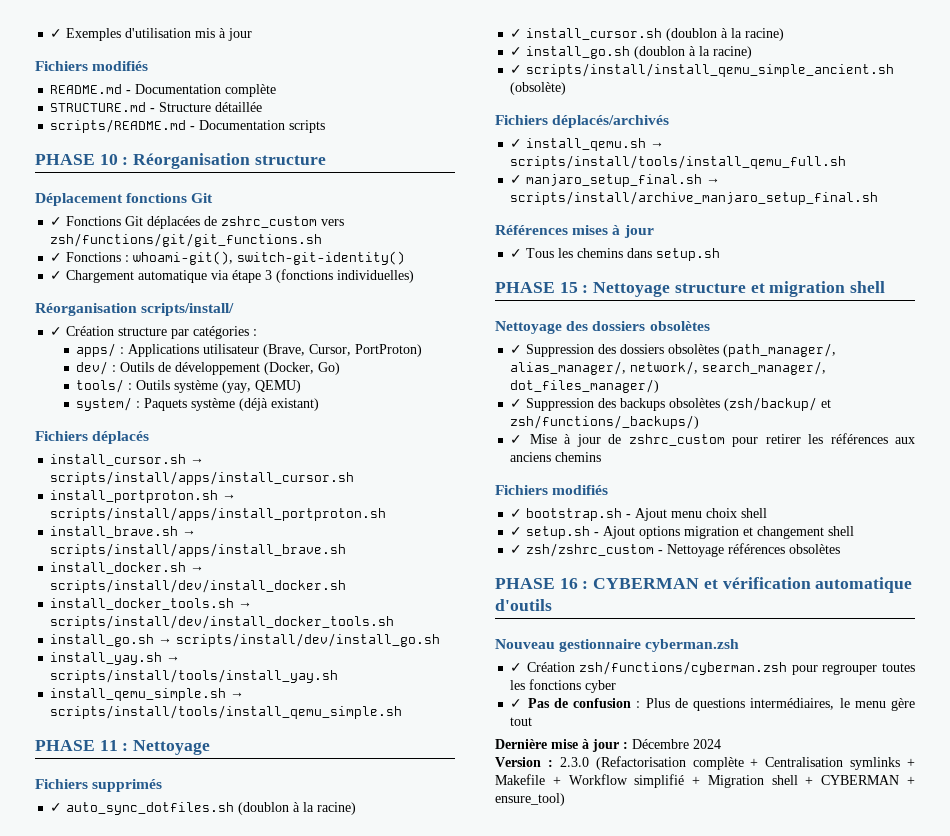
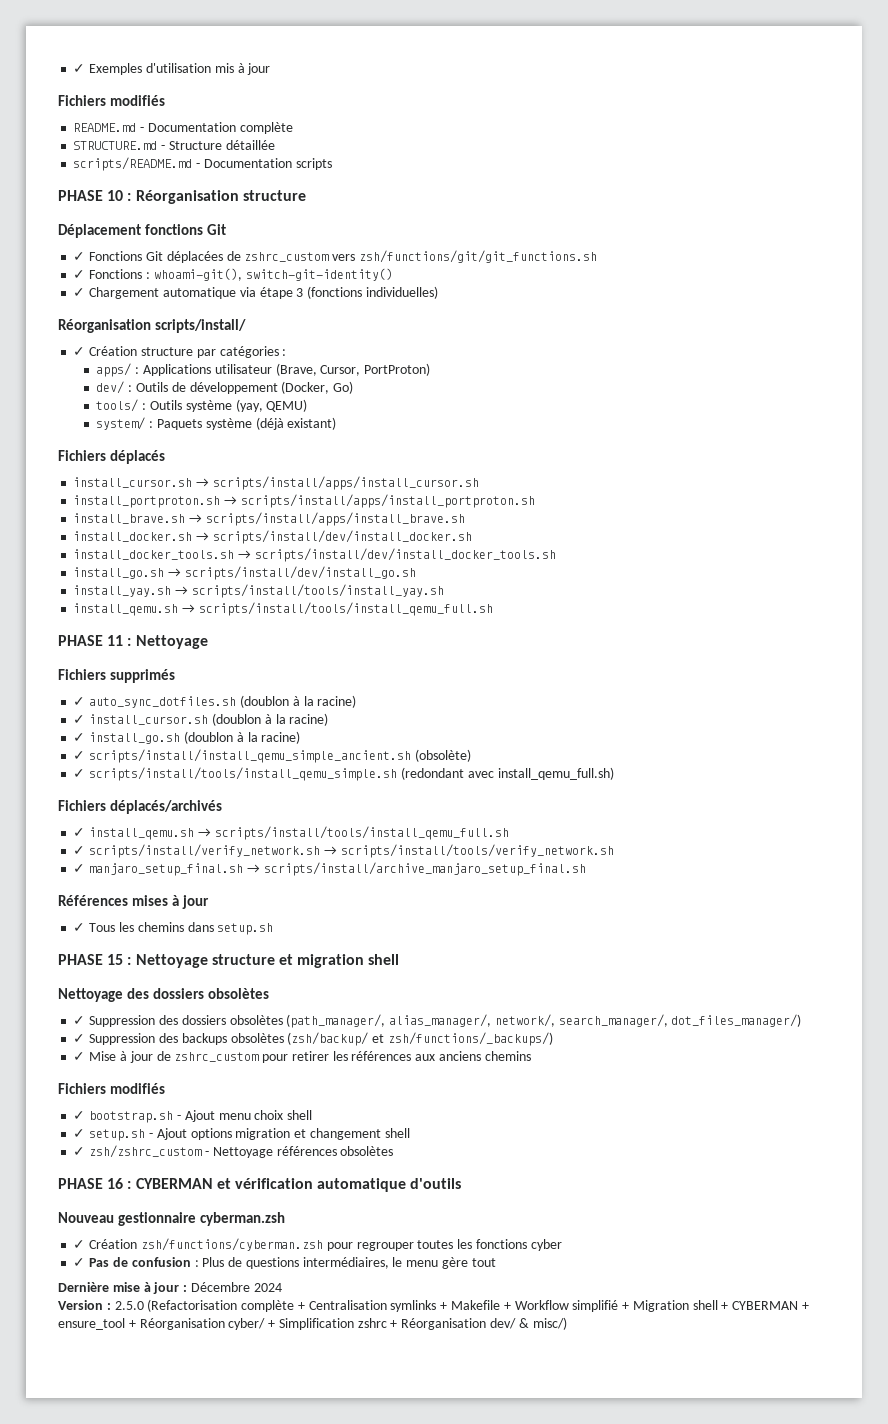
  install_yay.sh → scripts/install/tools/install_yay.sh
- install_qemu_simple.sh → scripts/install/tools/install_qemu_simple.sh
+ install_qemu.sh → scripts/install/tools/install_qemu_full.sh
+ ✓ scripts/install/tools/install_qemu_simple.sh (redondant avec install_qemu_full.sh)
+ ✓ scripts/install/verify_network.sh → scripts/install/tools/verify_network.sh
- Version : 2.3.0 (Refactorisation complète + Centralisation symlinks + Makefile + Workflow simplifié + Migration shell + CYBERMAN + ensure_tool)
+ Version : 2.5.0 (Refactorisation complète + Centralisation symlinks + Makefile + Workflow simplifié + Migration shell + CYBERMAN + ensure_tool + Réorganisation cyber/ + Simplification zshrc + Réorganisation dev/ & misc/)

